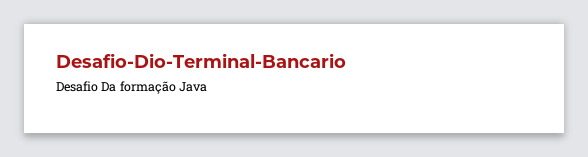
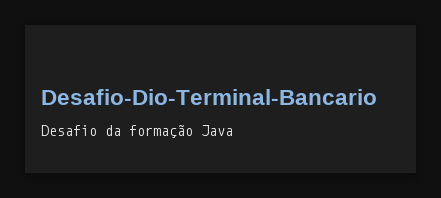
- Desafio Da formação Java
+ Desafio da formação Java

